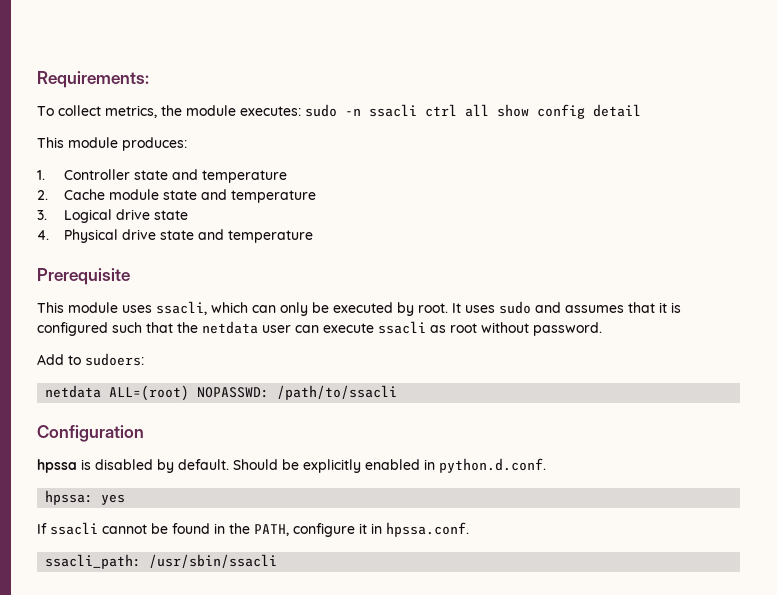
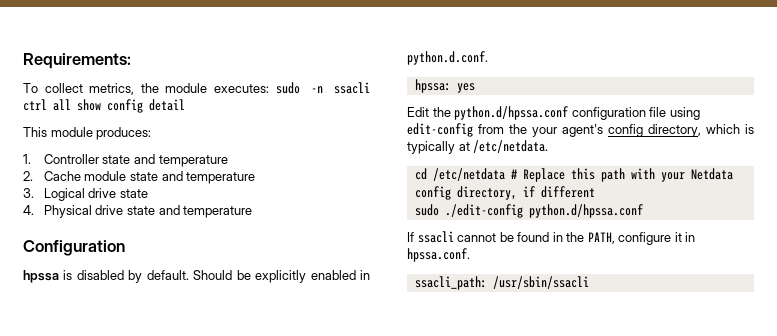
- Prerequisite
- This module uses ssacli, which can only be executed by root. It uses sudo and assumes that it is configured such that the netdata user can execute ssacli as root without password.
- Add to sudoers:
- netdata ALL=(root) NOPASSWD: /path/to/ssacli
+ Edit the python.d/hpssa.conf configuration file using edit-config from the your agent's config directory, which is typically at /etc/netdata.
+ cd /etc/netdata # Replace this path with your Netdata config directory, if different
+ sudo ./edit-config python.d/hpssa.conf

